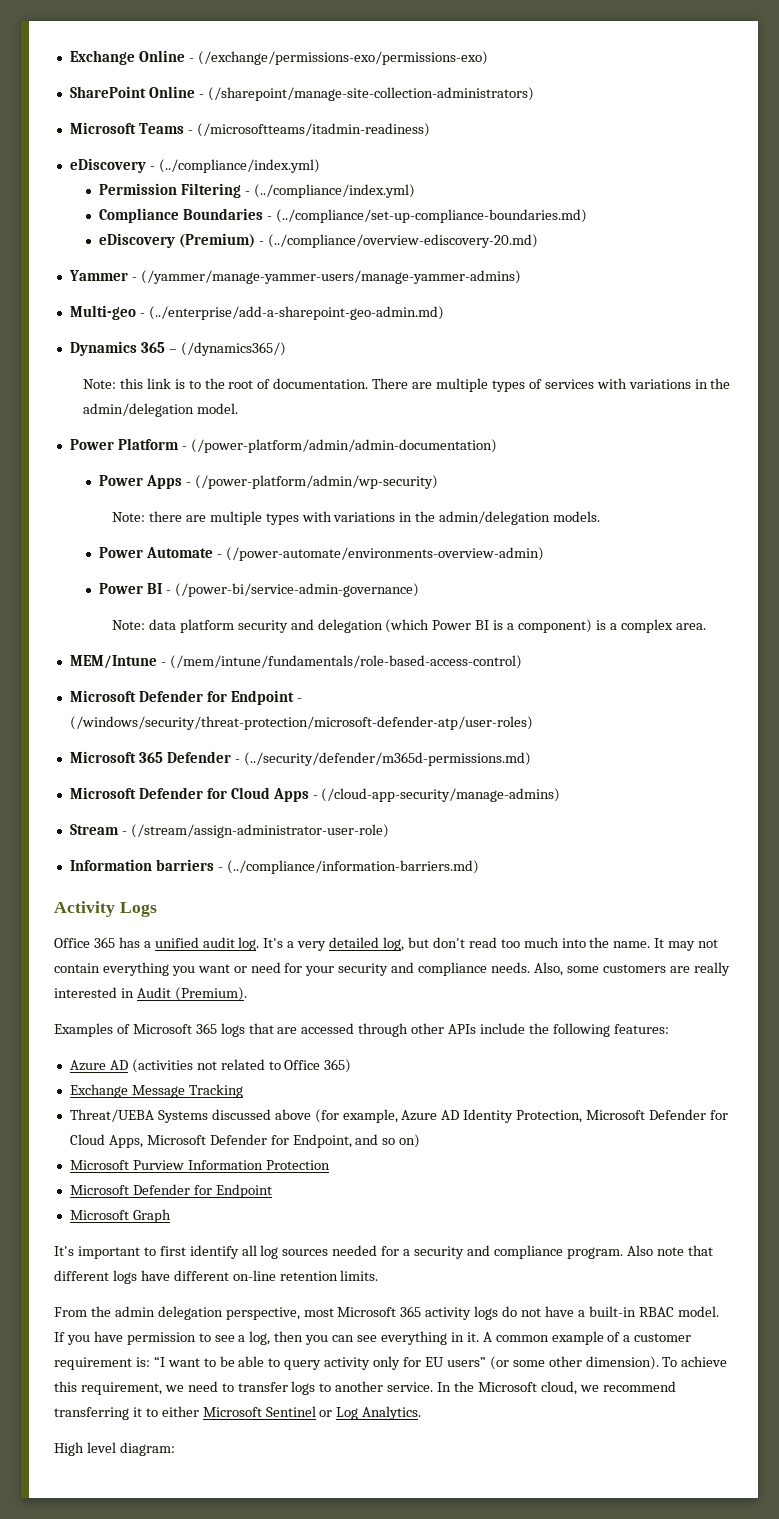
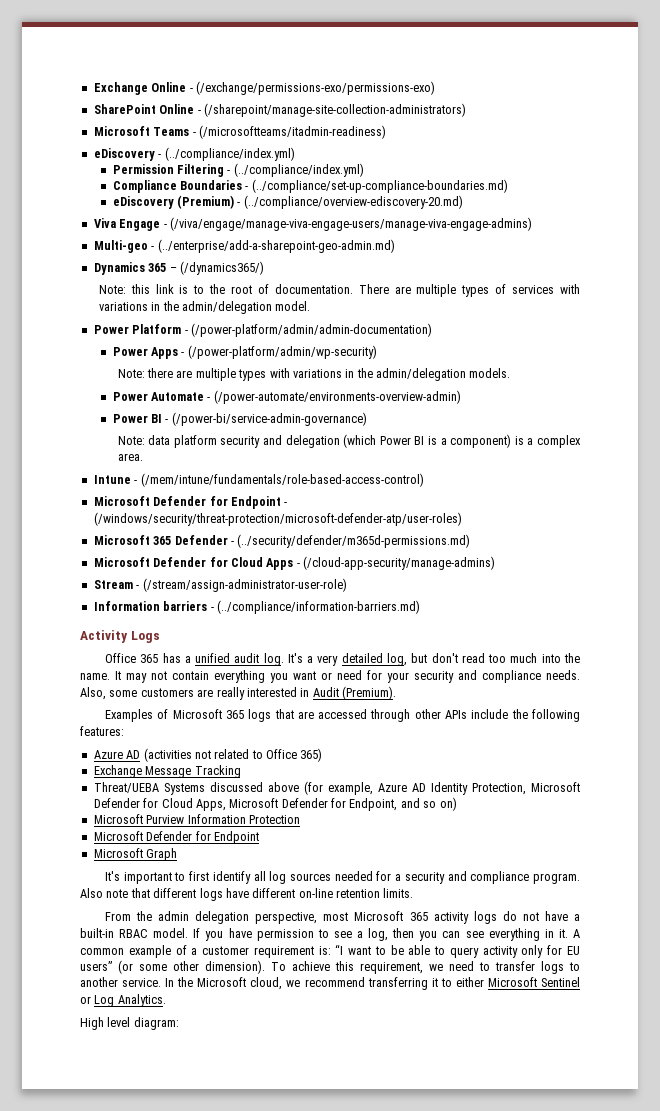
- Yammer - (/yammer/manage-yammer-users/manage-yammer-admins)
+ Viva Engage - (/viva/engage/manage-viva-engage-users/manage-viva-engage-admins)
- MEM/Intune - (/mem/intune/fundamentals/role-based-access-control)
+ Intune - (/mem/intune/fundamentals/role-based-access-control)

